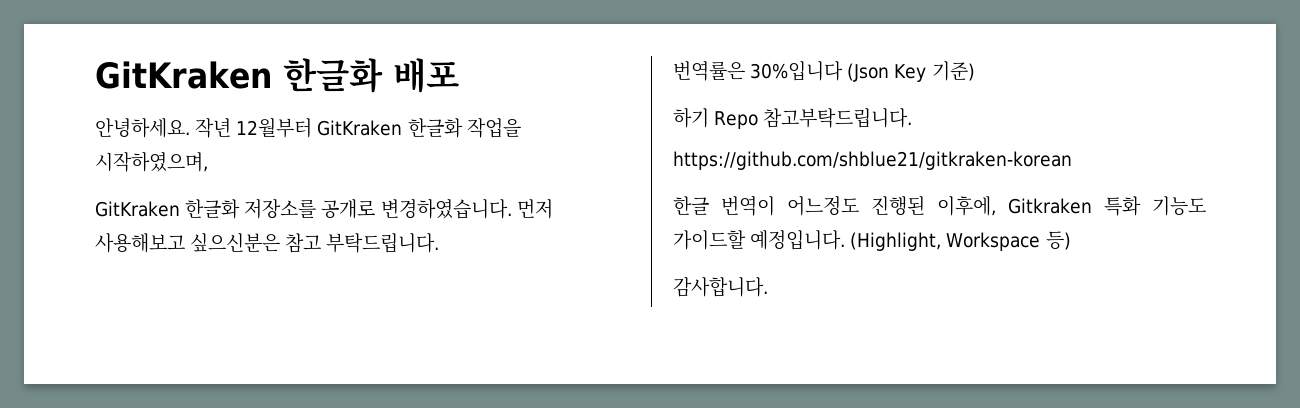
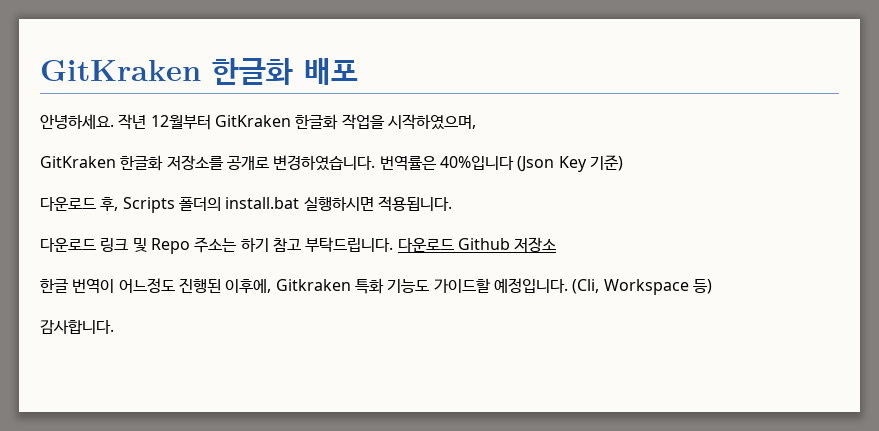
- 먼저 사용해보고 싶으신분은 참고 부탁드립니다.
- 번역률은 30%입니다 (Json Key 기준)
- 하기 Repo 참고부탁드립니다.
- https://github.com/shblue21/gitkraken-korean
+ 번역률은 40%입니다 (Json Key 기준)
+ 다운로드 후, Scripts 폴더의 install.bat 실행하시면 적용됩니다.
+ 다운로드 링크 및 Repo 주소는 하기 참고 부탁드립니다. 다운로드 Github 저장소
- (Highlight, Workspace 등)
+ (Cli, Workspace 등)

